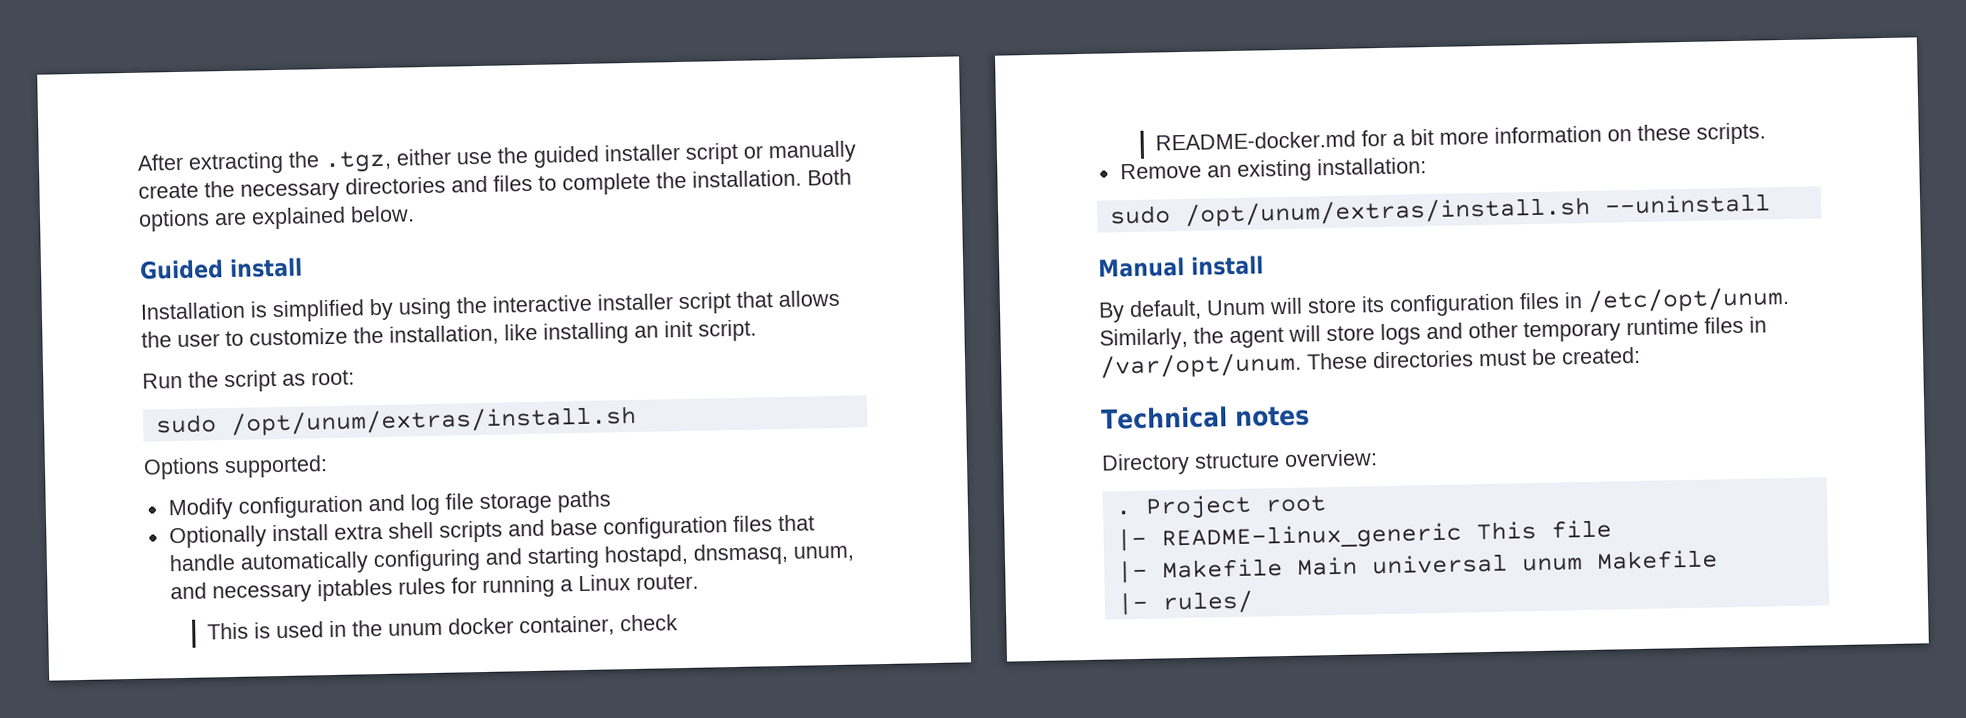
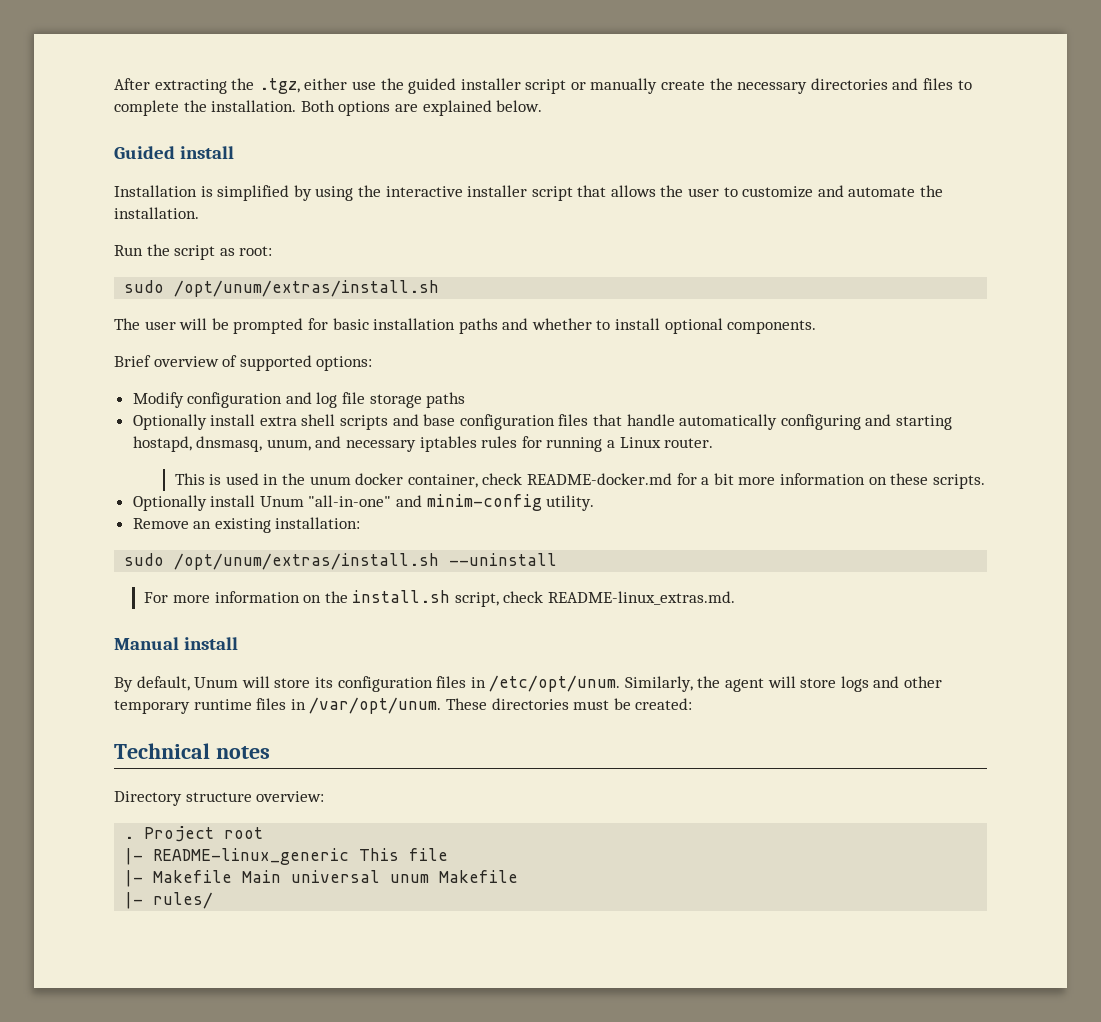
- Installation is simplified by using the interactive installer script that allows the user to customize the installation, like installing an init script.
+ Installation is simplified by using the interactive installer script that allows the user to customize and automate the installation.
- Options supported:
+ The user will be prompted for basic installation paths and whether to install optional components.
+ Brief overview of supported options:
+ Optionally install Unum "all-in-one" and minim-config utility.
+ For more information on the install.sh script, check README-linux_extras.md.

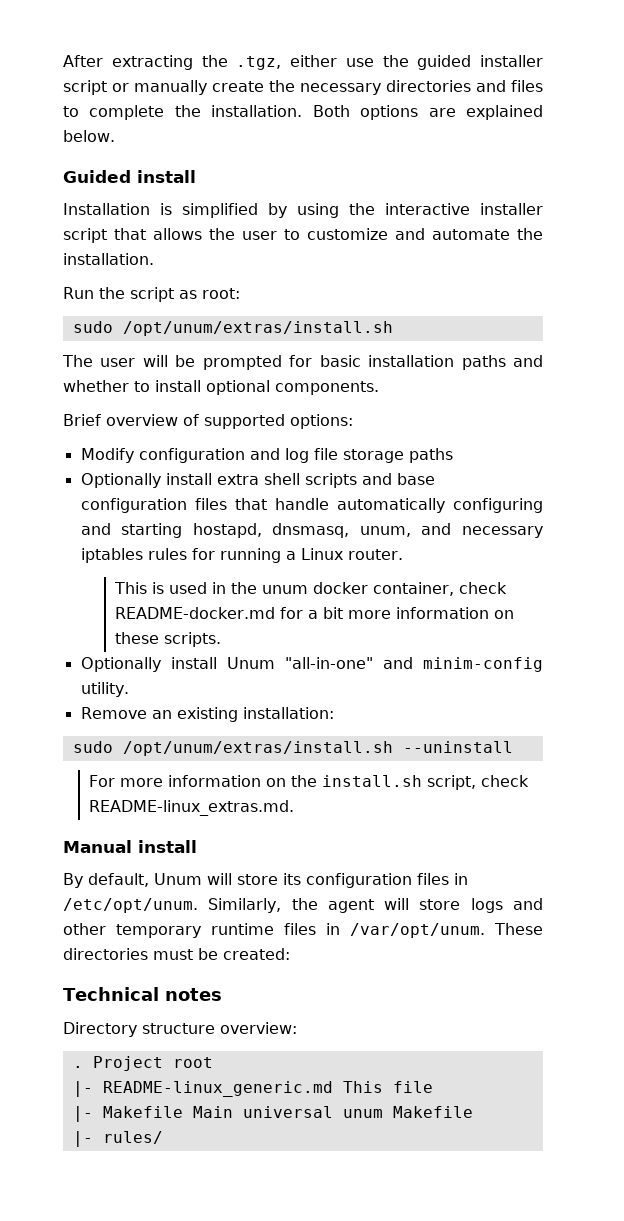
- |- README-linux_generic This file
+ |- README-linux_generic.md This file

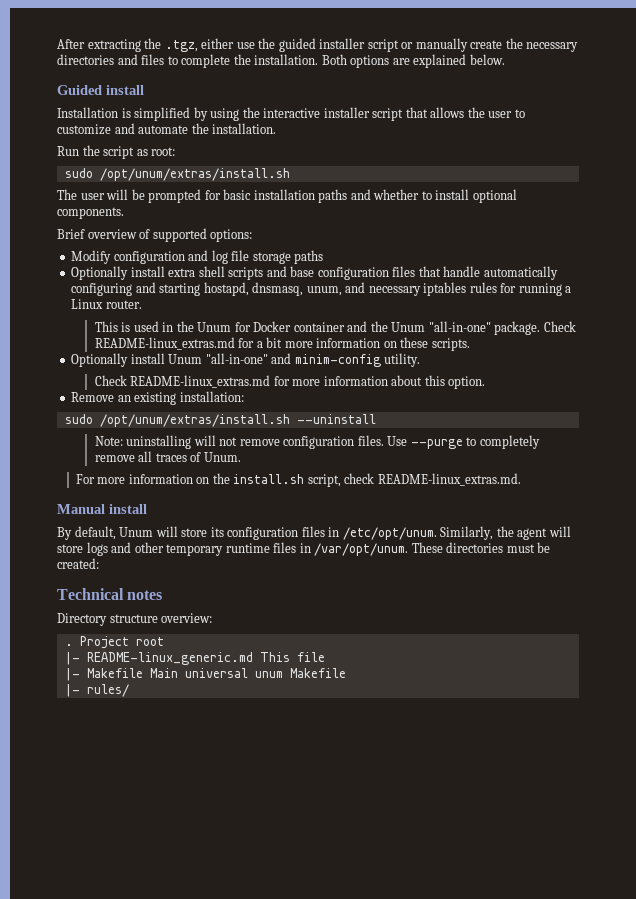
- This is used in the unum docker container, check README-docker.md for a bit more information on these scripts.
+ This is used in the Unum for Docker container and the Unum "all-in-one" package. Check README-linux_extras.md for a bit more information on these scripts.
+ Check README-linux_extras.md for more information about this option.
+ Note: uninstalling will not remove configuration files. Use --purge to completely remove all traces of Unum.

